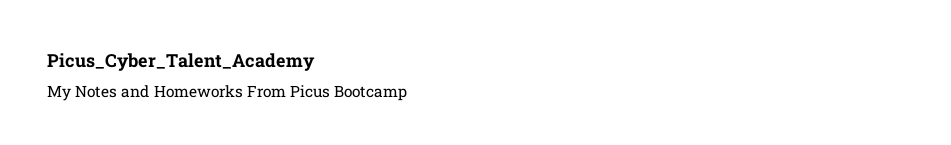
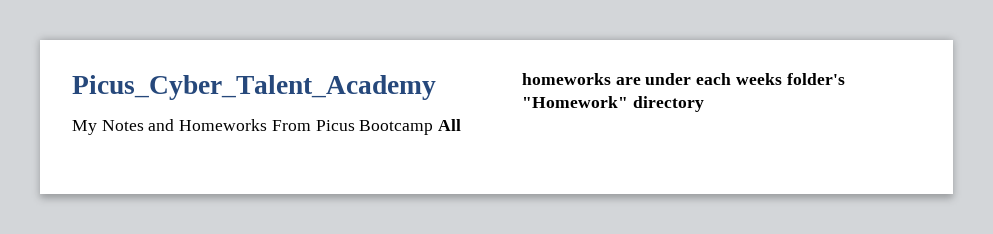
- My Notes and Homeworks From Picus Bootcamp
+ My Notes and Homeworks From Picus Bootcamp All homeworks are under each weeks folder's "Homework" directory

